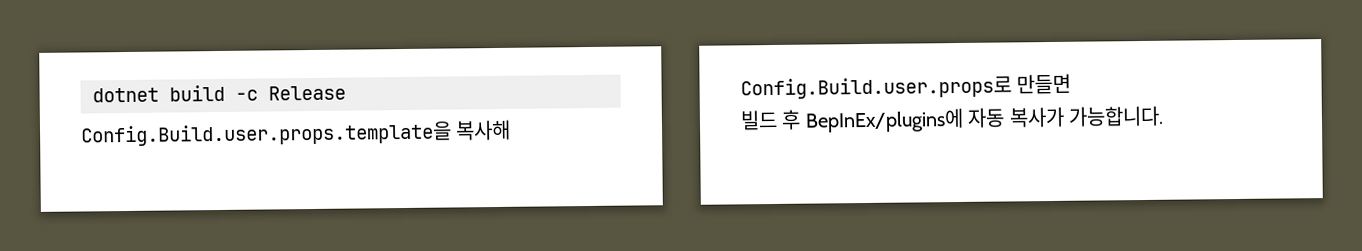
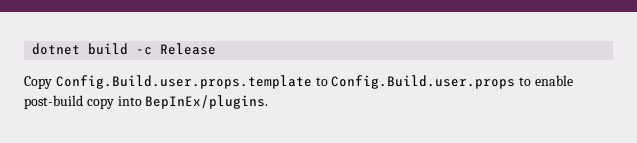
- Config.Build.user.props.template을 복사해 Config.Build.user.props로 만들면
- 빌드 후 BepInEx/plugins에 자동 복사가 가능합니다.
+ Copy Config.Build.user.props.template to Config.Build.user.props to enable post-build copy into BepInEx/plugins.

